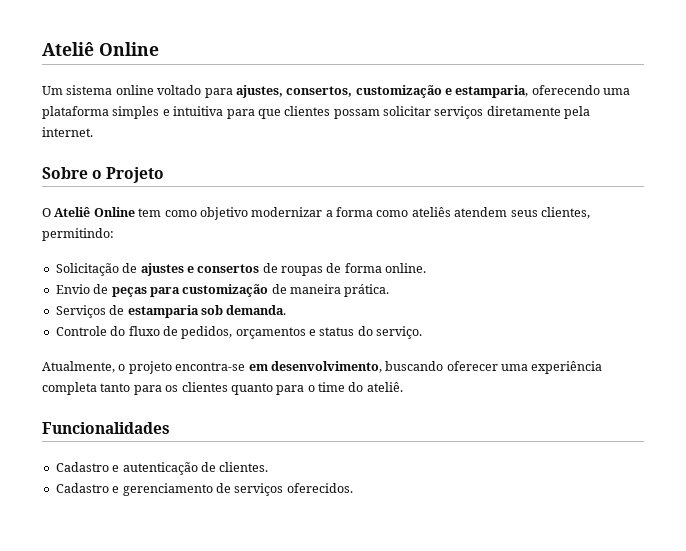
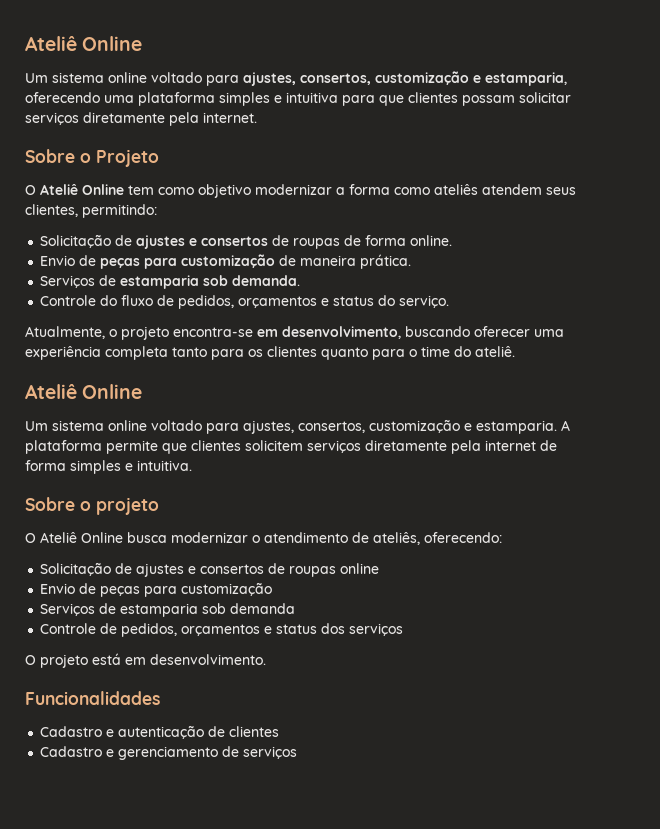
  Atualmente, o projeto encontra-se em desenvolvimento, buscando oferecer uma experiência completa tanto para os clientes quanto para o time do ateliê.
+ Ateliê Online
+ Um sistema online voltado para ajustes, consertos, customização e estamparia. A plataforma permite que clientes solicitem serviços diretamente pela internet de forma simples e intuitiva.
+ Sobre o projeto
+ O Ateliê Online busca modernizar o atendimento de ateliês, oferecendo:
+ Solicitação de ajustes e consertos de roupas online
+ Envio de peças para customização
+ Serviços de estamparia sob demanda
+ Controle de pedidos, orçamentos e status dos serviços
+ O projeto está em desenvolvimento.
- Cadastro e autenticação de clientes.
+ Cadastro e autenticação de clientes
- Cadastro e gerenciamento de serviços oferecidos.
+ Cadastro e gerenciamento de serviços

